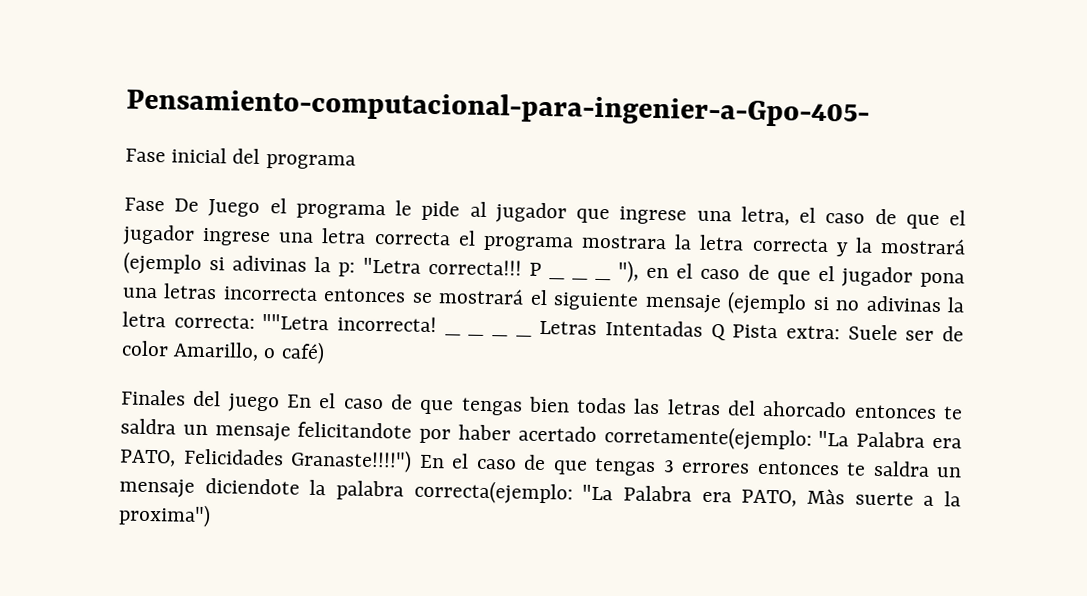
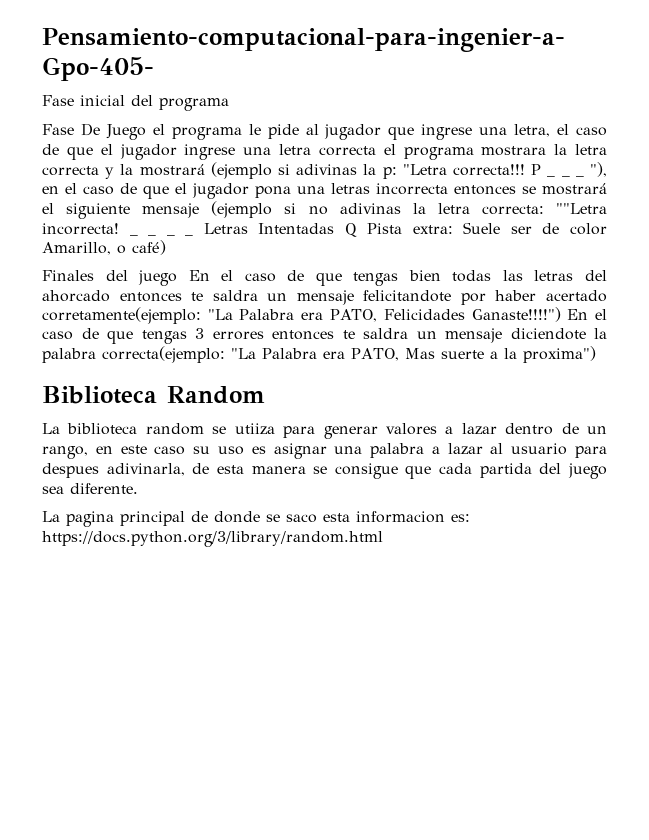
- Finales del juego En el caso de que tengas bien todas las letras del ahorcado entonces te saldra un mensaje felicitandote por haber acertado corretamente(ejemplo: "La Palabra era PATO, Felicidades Granaste!!!!")
+ Finales del juego En el caso de que tengas bien todas las letras del ahorcado entonces te saldra un mensaje felicitandote por haber acertado corretamente(ejemplo: "La Palabra era PATO, Felicidades Ganaste!!!!")
- En el caso de que tengas 3 errores entonces te saldra un mensaje diciendote la palabra correcta(ejemplo: "La Palabra era PATO, Màs suerte a la proxima")
+ En el caso de que tengas 3 errores entonces te saldra un mensaje diciendote la palabra correcta(ejemplo: "La Palabra era PATO, Mas suerte a la proxima")
+ Biblioteca Random
+ La biblioteca random se utiiza para generar valores a lazar dentro de un rango, en este caso su uso es asignar una palabra a lazar al usuario para despues adivinarla, de esta manera se consigue que cada partida del juego sea diferente.
+ La pagina principal de donde se saco esta informacion es: https://docs.python.org/3/library/random.html

